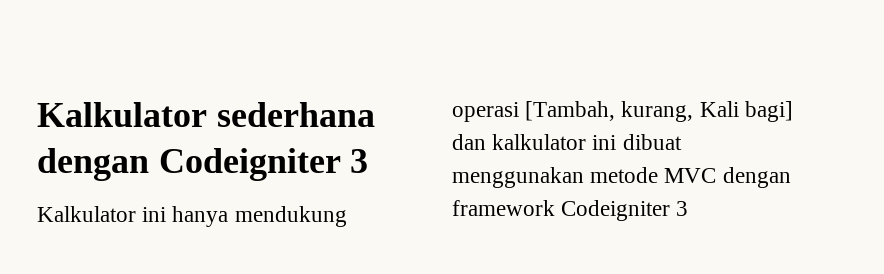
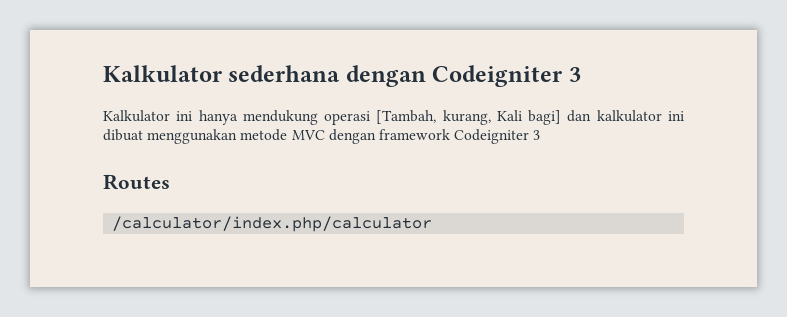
+ Routes
+ /calculator/index.php/calculator

